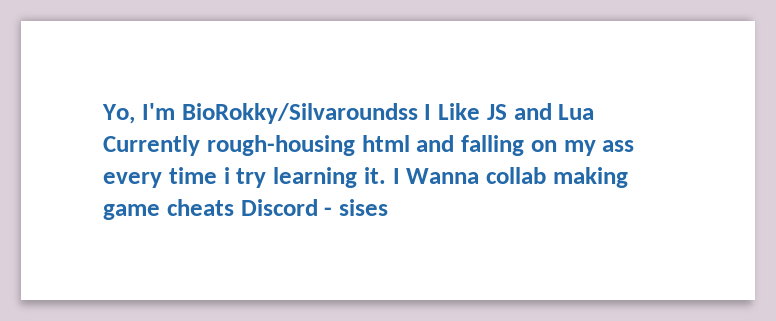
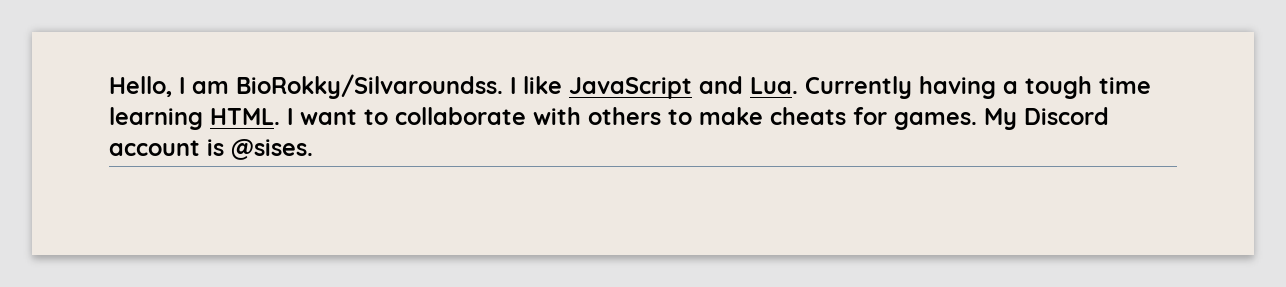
- Yo, I'm BioRokky/Silvaroundss I Like JS and Lua Currently rough-housing html and falling on my ass every time i try learning it. I Wanna collab making game cheats Discord - sises
+ Hello, I am BioRokky/Silvaroundss. I like JavaScript and Lua. Currently having a tough time learning HTML. I want to collaborate with others to make cheats for games. My Discord account is @sises.

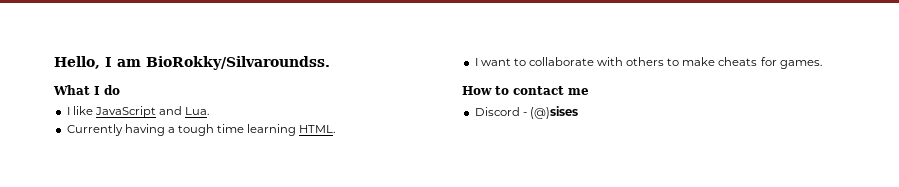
- Hello, I am BioRokky/Silvaroundss. I like JavaScript and Lua. Currently having a tough time learning HTML. I want to collaborate with others to make cheats for games. My Discord account is @sises.
+ Hello, I am BioRokky/Silvaroundss.
+ What I do
+ I like JavaScript and Lua.
+ Currently having a tough time learning HTML.
+ I want to collaborate with others to make cheats for games.
+ How to contact me
+ Discord - (@)sises

